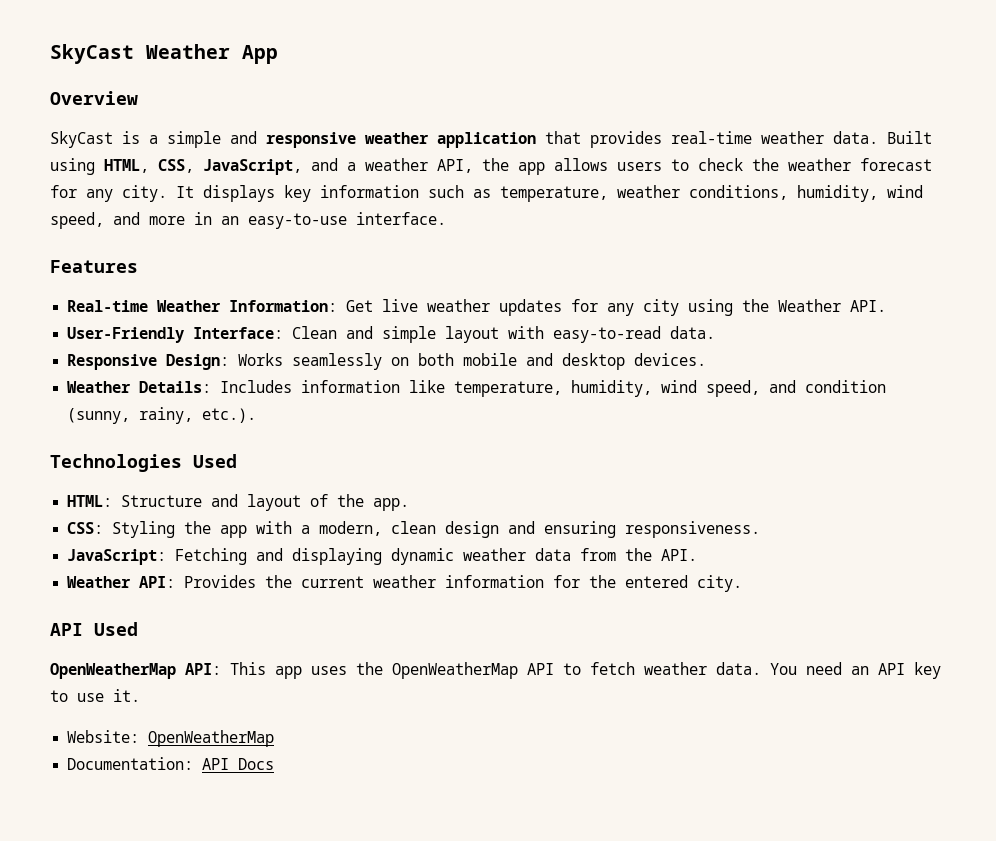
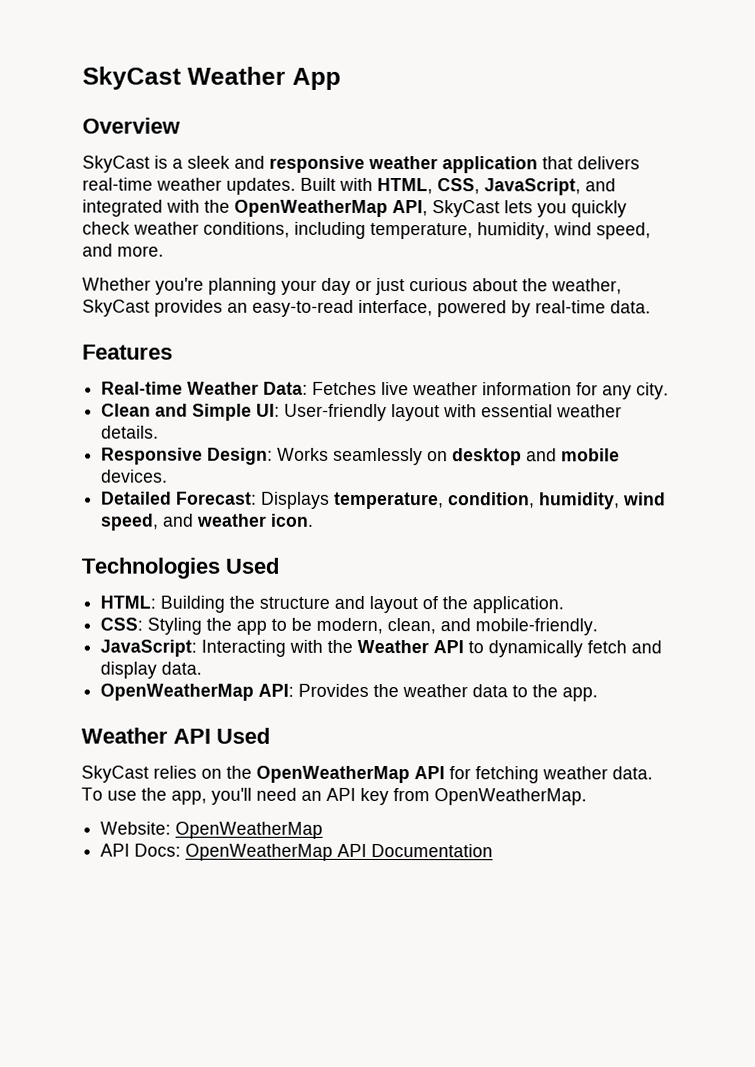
- SkyCast is a simple and responsive weather application that provides real-time weather data. Built using HTML, CSS, JavaScript, and a weather API, the app allows users to check the weather forecast for any city. It displays key information such as temperature, weather conditions, humidity, wind speed, and more in an easy-to-use interface.
+ SkyCast is a sleek and responsive weather application that delivers real-time weather updates. Built with HTML, CSS, JavaScript, and integrated with the OpenWeatherMap API, SkyCast lets you quickly check weather conditions, including temperature, humidity, wind speed, and more.
+ Whether you're planning your day or just curious about the weather, SkyCast provides an easy-to-read interface, powered by real-time data.
- Real-time Weather Information: Get live weather updates for any city using the Weather API.
- User-Friendly Interface: Clean and simple layout with easy-to-read data.
+ Real-time Weather Data: Fetches live weather information for any city.
+ Clean and Simple UI: User-friendly layout with essential weather details.
- Responsive Design: Works seamlessly on both mobile and desktop devices.
- Weather Details: Includes information like temperature, humidity, wind speed, and condition (sunny, rainy, etc.).
+ Responsive Design: Works seamlessly on desktop and mobile devices.
+ Detailed Forecast: Displays temperature, condition, humidity, wind speed, and weather icon.
- HTML: Structure and layout of the app.
+ HTML: Building the structure and layout of the application.
- CSS: Styling the app with a modern, clean design and ensuring responsiveness.
- JavaScript: Fetching and displaying dynamic weather data from the API.
- Weather API: Provides the current weather information for the entered city.
- API Used
- OpenWeatherMap API: This app uses the OpenWeatherMap API to fetch weather data. You need an API key to use it.
+ CSS: Styling the app to be modern, clean, and mobile-friendly.
+ JavaScript: Interacting with the Weather API to dynamically fetch and display data.
+ OpenWeatherMap API: Provides the weather data to the app.
+ Weather API Used
+ SkyCast relies on the OpenWeatherMap API for fetching weather data. To use the app, you'll need an API key from OpenWeatherMap.
- Documentation: API Docs
+ API Docs: OpenWeatherMap API Documentation

